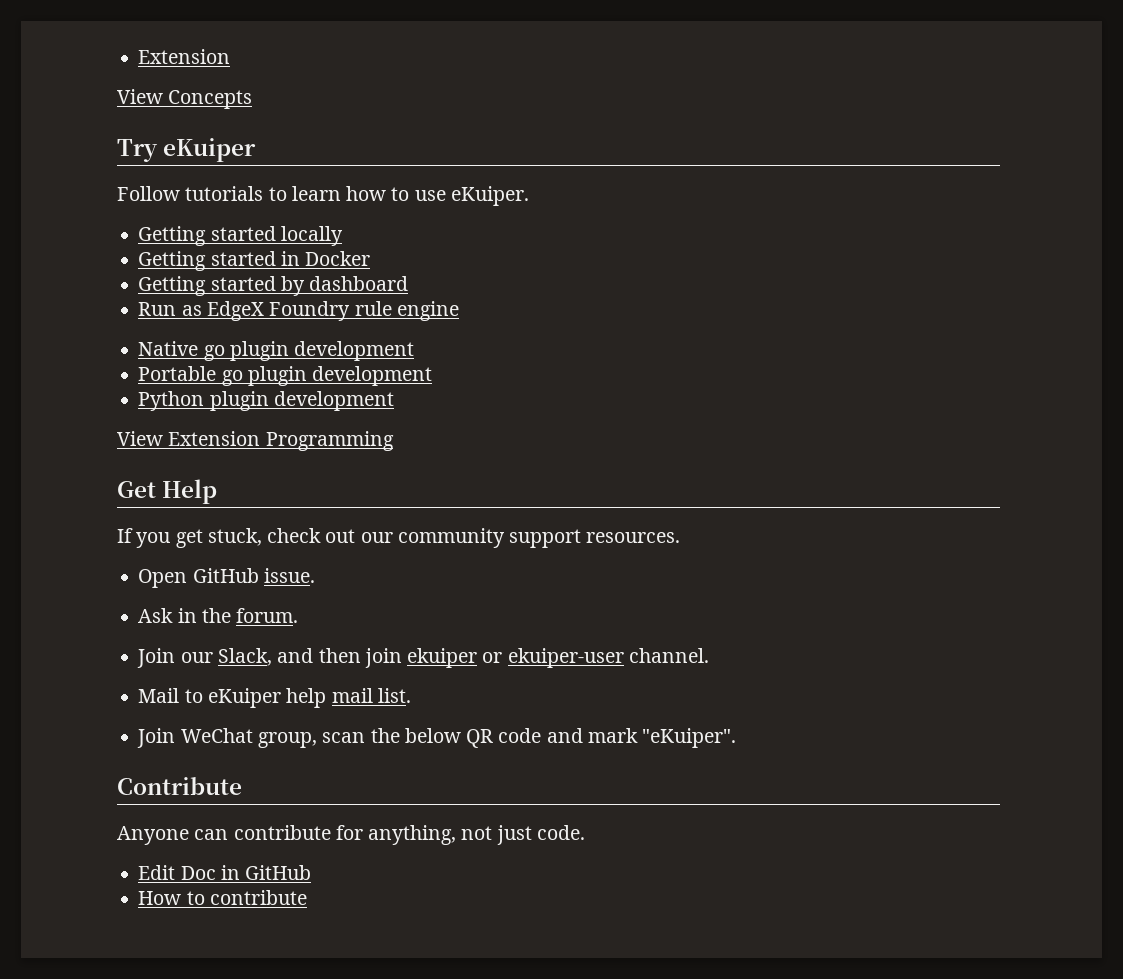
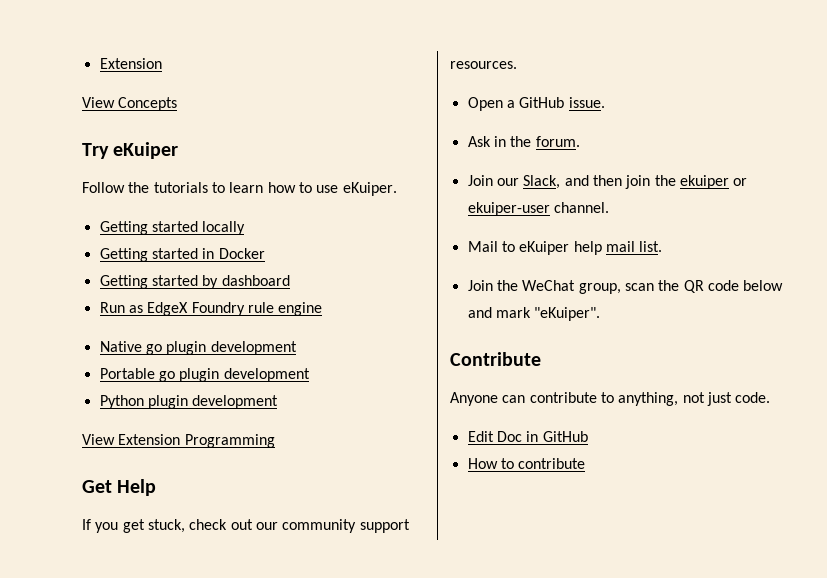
- Follow tutorials to learn how to use eKuiper.
+ Follow the tutorials to learn how to use eKuiper.
- Open GitHub issue.
+ Open a GitHub issue.
- Join our Slack, and then join ekuiper or ekuiper-user channel.
+ Join our Slack, and then join the ekuiper or ekuiper-user channel.
- Join WeChat group, scan the below QR code and mark "eKuiper".
+ Join the WeChat group, scan the QR code below and mark "eKuiper".
- Anyone can contribute for anything, not just code.
+ Anyone can contribute to anything, not just code.

